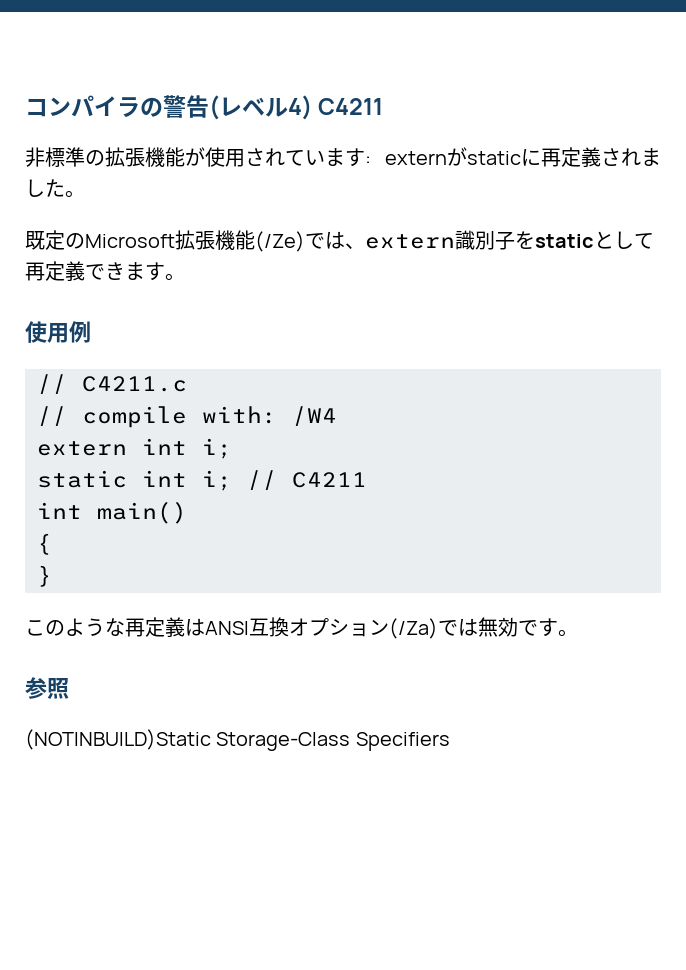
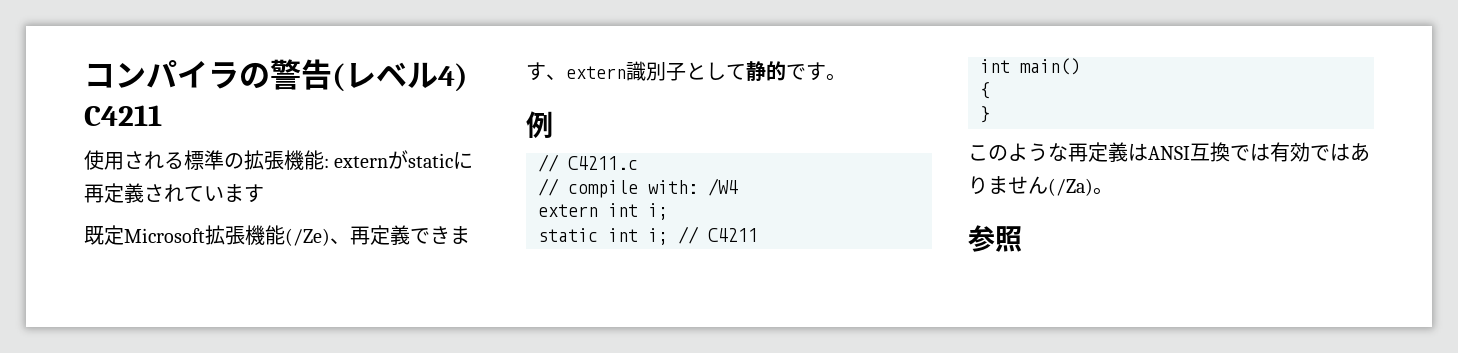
- 非標準の拡張機能が使用されています: externがstaticに再定義されました。
+ 使用される標準の拡張機能: externがstaticに再定義されています
- 既定のMicrosoft拡張機能(/Ze)では、extern識別子をstaticとして再定義できます。
- 使用例
+ 既定Microsoft拡張機能(/Ze)、再定義できます、extern識別子として静的です。
+ 例
- このような再定義はANSI互換オプション(/Za)では無効です。
+ このような再定義はANSI互換では有効ではありません(/Za)。
- (NOTINBUILD)Static Storage-Class Specifiers

